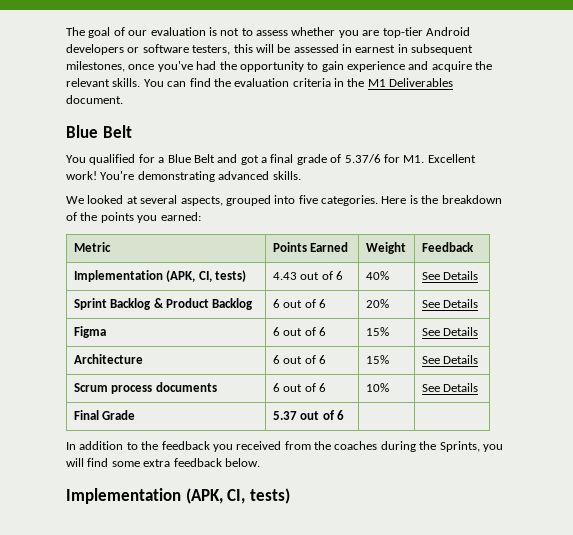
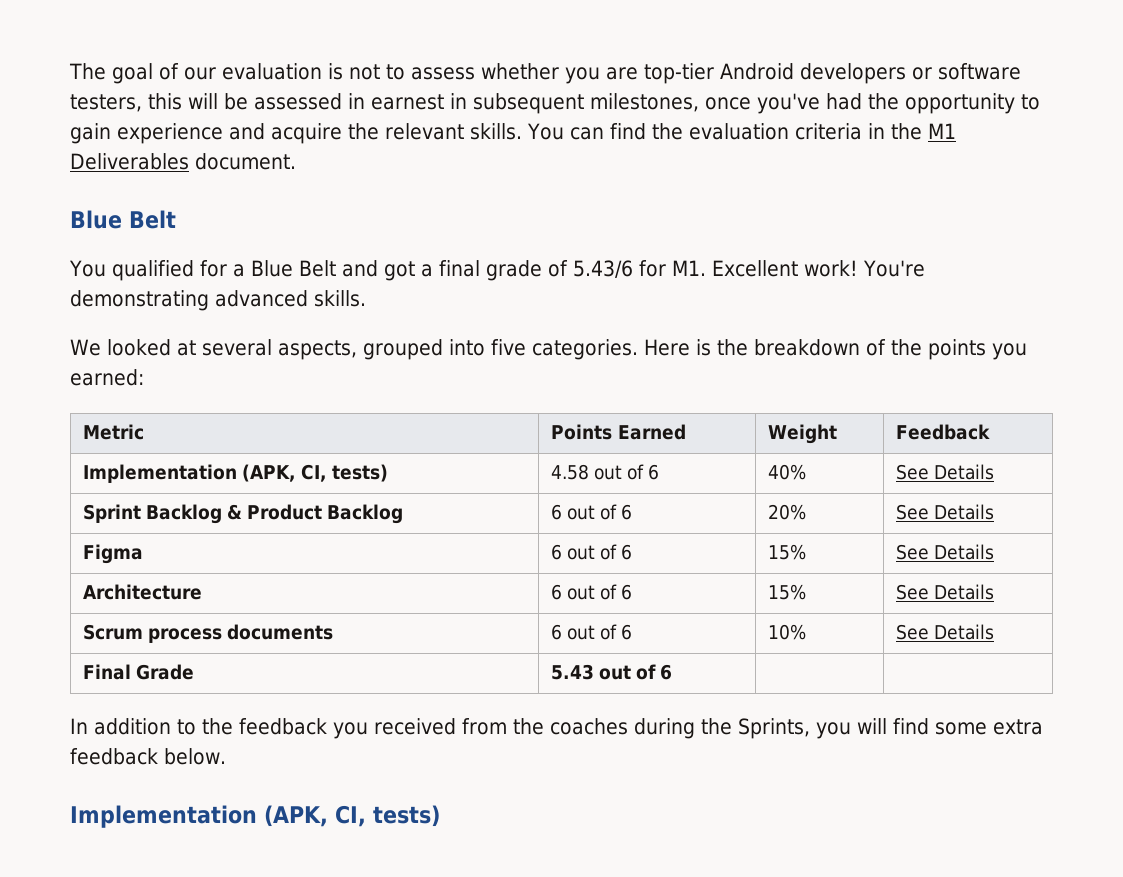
- You qualified for a Blue Belt and got a final grade of 5.37/6 for M1. Excellent work!
+ You qualified for a Blue Belt and got a final grade of 5.43/6 for M1. Excellent work!
- Implementation (APK, CI, tests) | 4.43 out of 6 | 40% | See Details
+ Implementation (APK, CI, tests) | 4.58 out of 6 | 40% | See Details
- Final Grade | 5.37 out of 6 | |
+ Final Grade | 5.43 out of 6 | |

